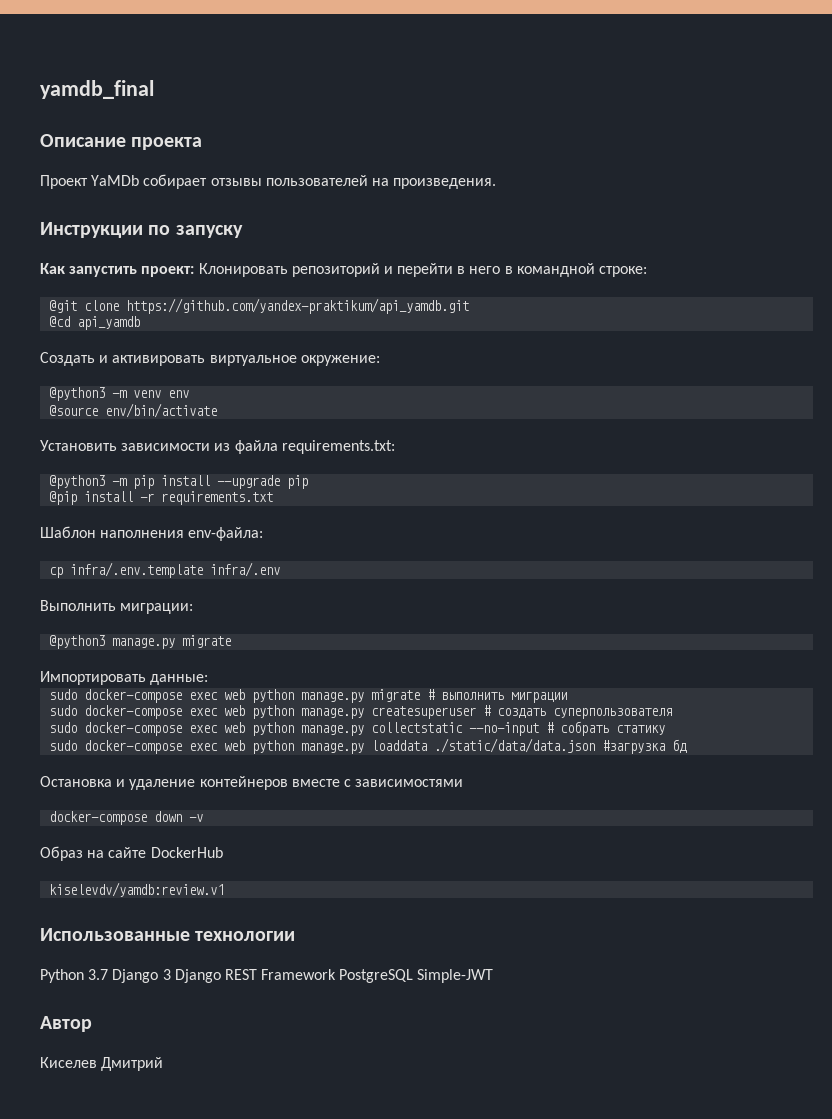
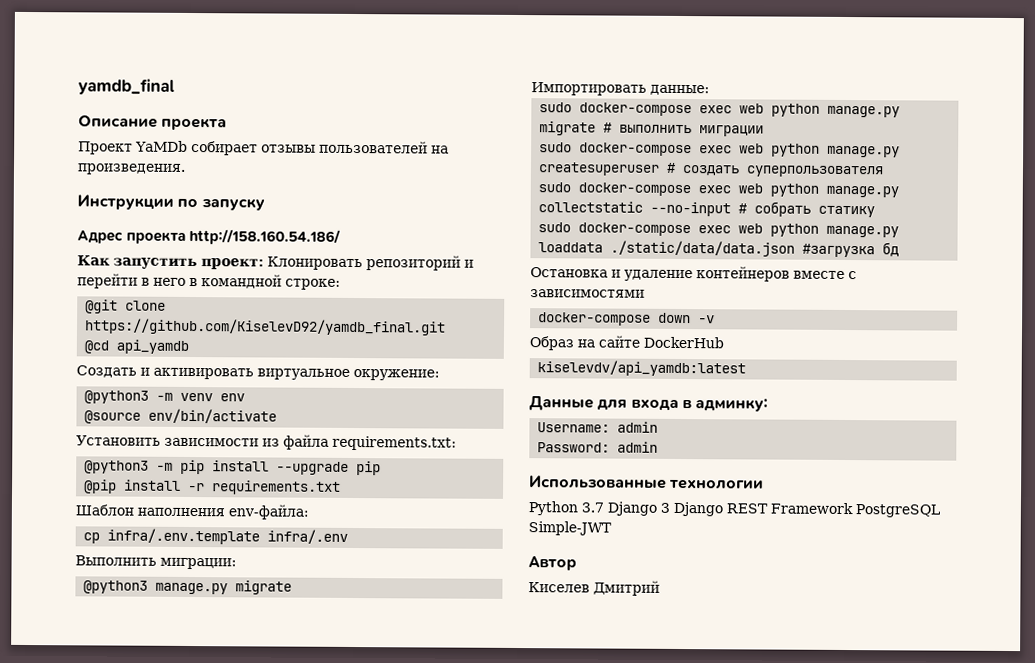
+ Адрес проекта http://158.160.54.186/
- @git clone https://github.com/yandex-praktikum/api_yamdb.git
+ @git clone https://github.com/KiselevD92/yamdb_final.git
- kiselevdv/yamdb:review.v1
+ kiselevdv/api_yamdb:latest
+ Данные для входа в админку:
+ Username: admin
+ Password: admin

